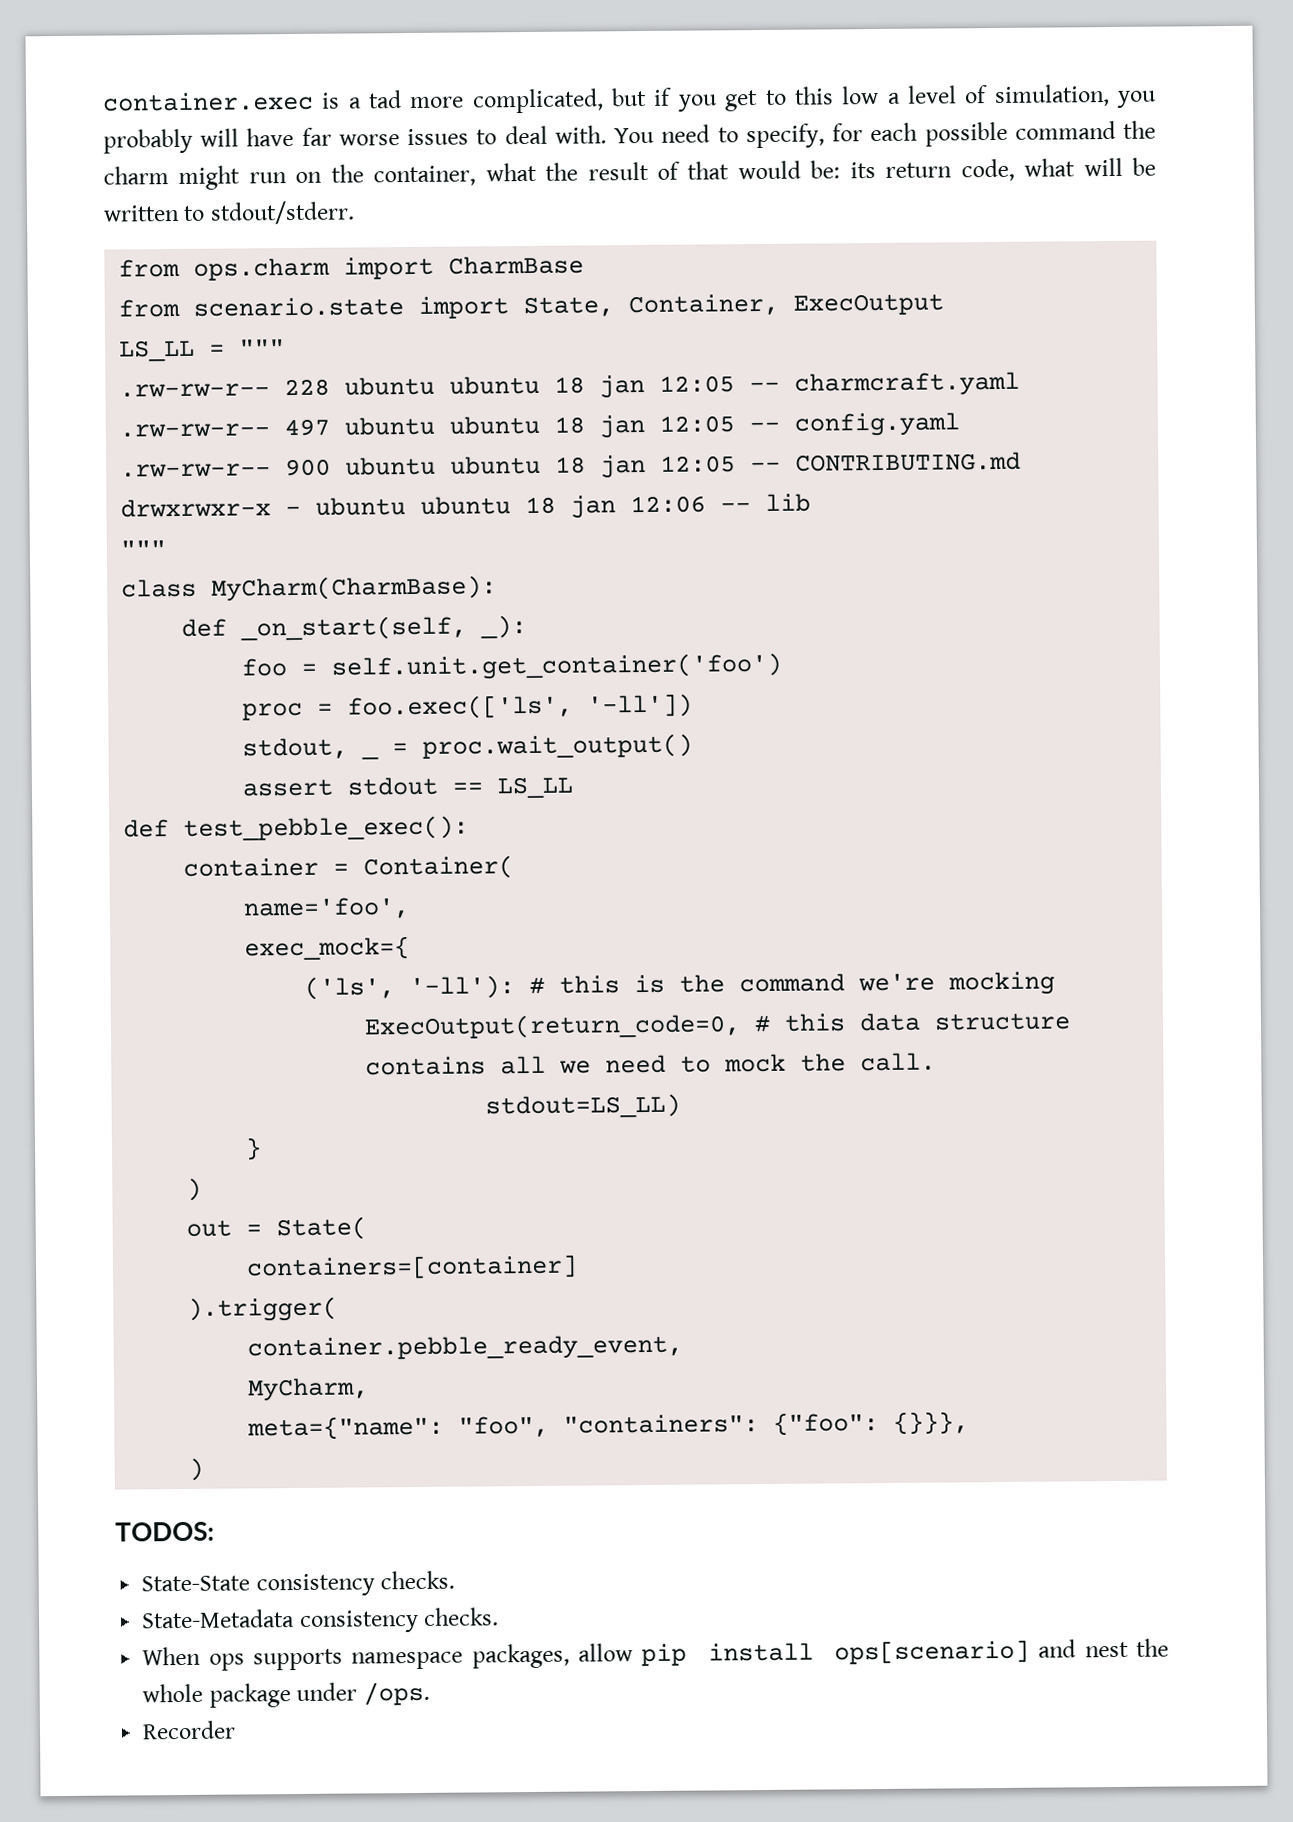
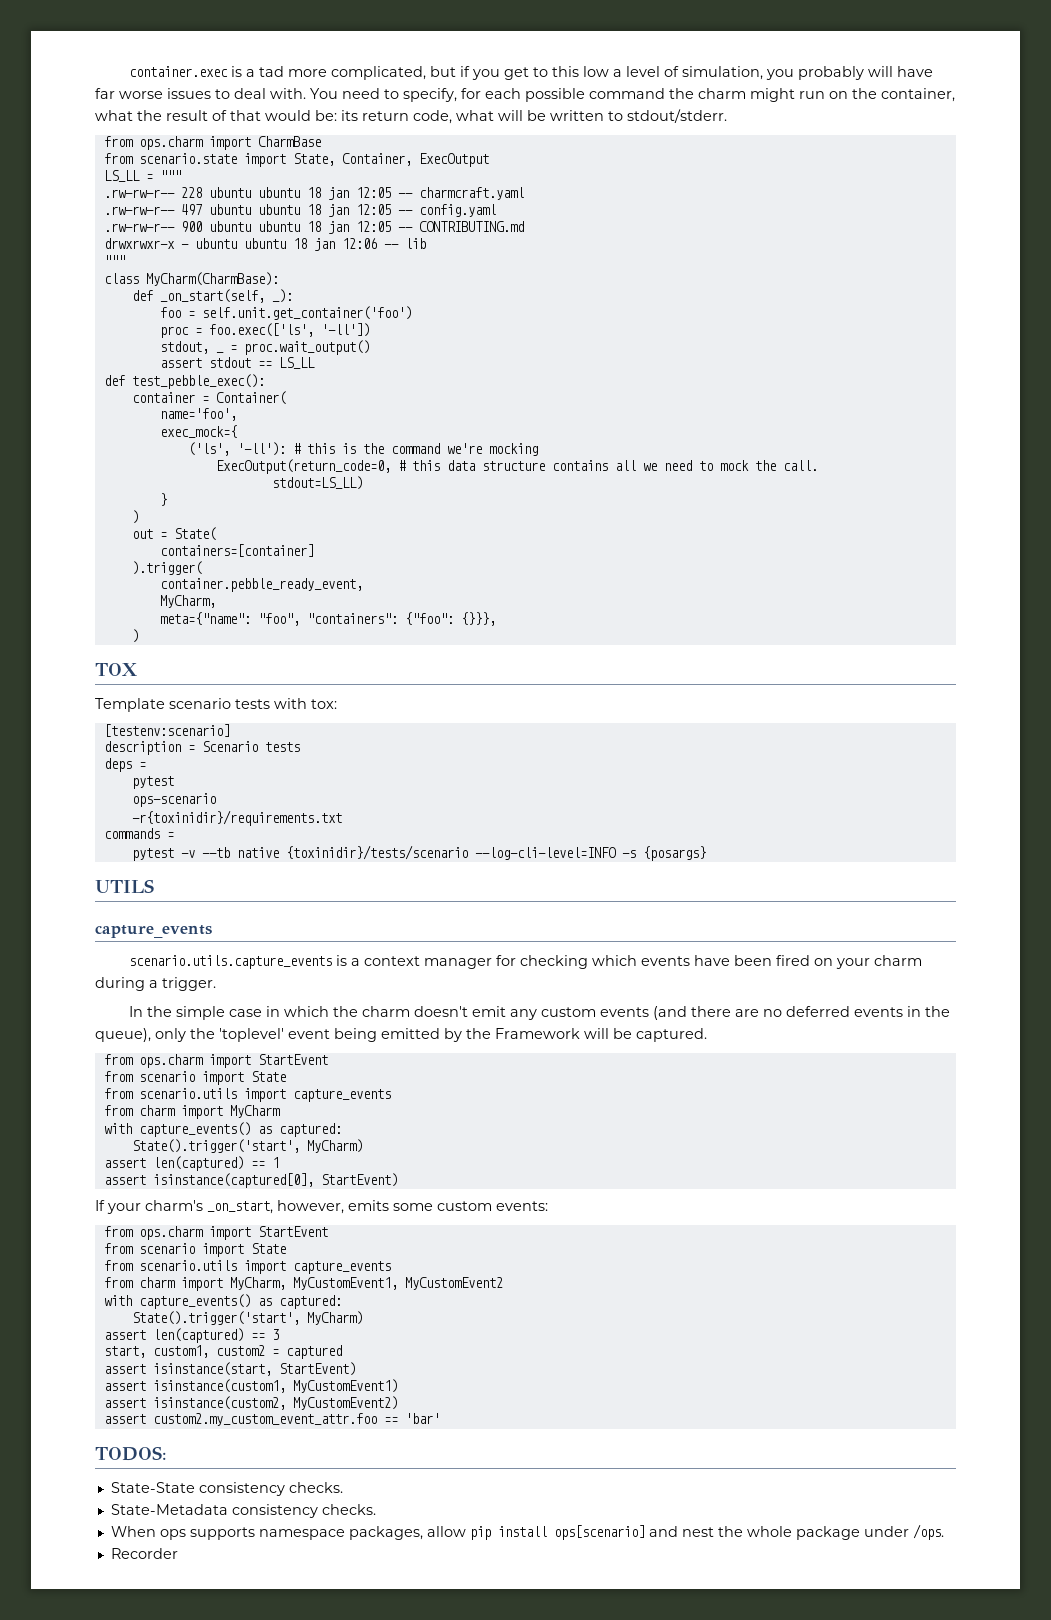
+ TOX
+ Template scenario tests with tox:
+ [testenv:scenario]
+ description = Scenario tests
+ deps =
+ pytest
+ ops-scenario
+ -r{toxinidir}/requirements.txt
+ commands =
+ pytest -v --tb native {toxinidir}/tests/scenario --log-cli-level=INFO -s {posargs}
+ UTILS
+ capture_events
+ scenario.utils.capture_events is a context manager for checking which events have been fired on your charm during a trigger.
+ In the simple case in which the charm doesn't emit any custom events (and there are no deferred events in the queue), only the 'toplevel' event being emitted by the Framework will be captured.
+ from ops.charm import StartEvent
+ from scenario import State
+ from scenario.utils import capture_events
+ from charm import MyCharm
+ with capture_events() as captured:
+ State().trigger('start', MyCharm)
+ assert len(captured) == 1
+ assert isinstance(captured[0], StartEvent)
+ If your charm's _on_start, however, emits some custom events:
+ from ops.charm import StartEvent
+ from scenario import State
+ from scenario.utils import capture_events
+ from charm import MyCharm, MyCustomEvent1, MyCustomEvent2
+ with capture_events() as captured:
+ State().trigger('start', MyCharm)
+ assert len(captured) == 3
+ start, custom1, custom2 = captured
+ assert isinstance(start, StartEvent)
+ assert isinstance(custom1, MyCustomEvent1)
+ assert isinstance(custom2, MyCustomEvent2)
+ assert custom2.my_custom_event_attr.foo == 'bar'

